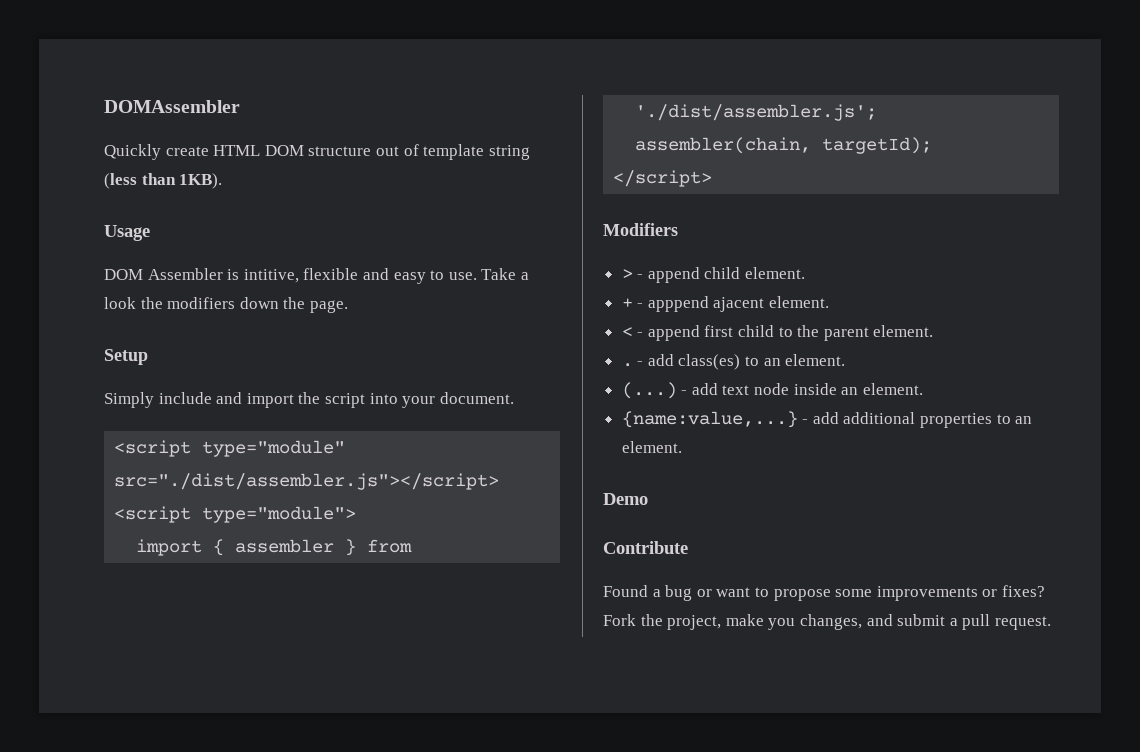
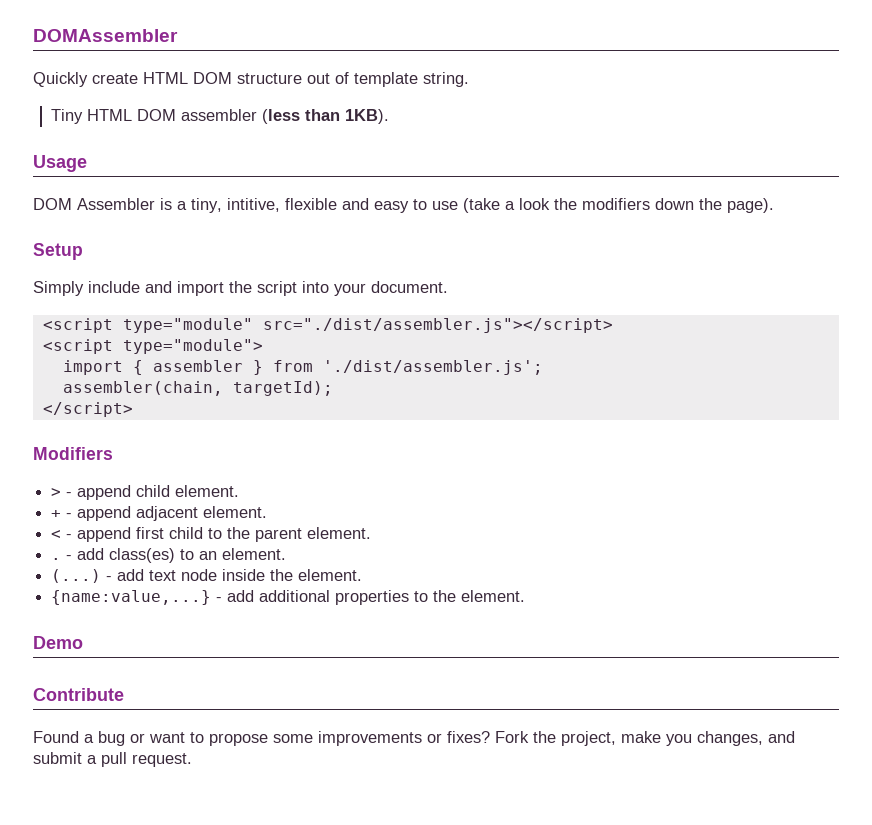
- Quickly create HTML DOM structure out of template string (less than 1KB).
+ Quickly create HTML DOM structure out of template string.
+ Tiny HTML DOM assembler (less than 1KB).
- DOM Assembler is intitive, flexible and easy to use. Take a look the modifiers down the page.
+ DOM Assembler is a tiny, intitive, flexible and easy to use (take a look the modifiers down the page).
- + - apppend ajacent element.
+ + - append adjacent element.
- - add text node inside an element.
+ - add text node inside the element.
- {name:value,...} - add additional properties to an element.
+ {name:value,...} - add additional properties to the element.

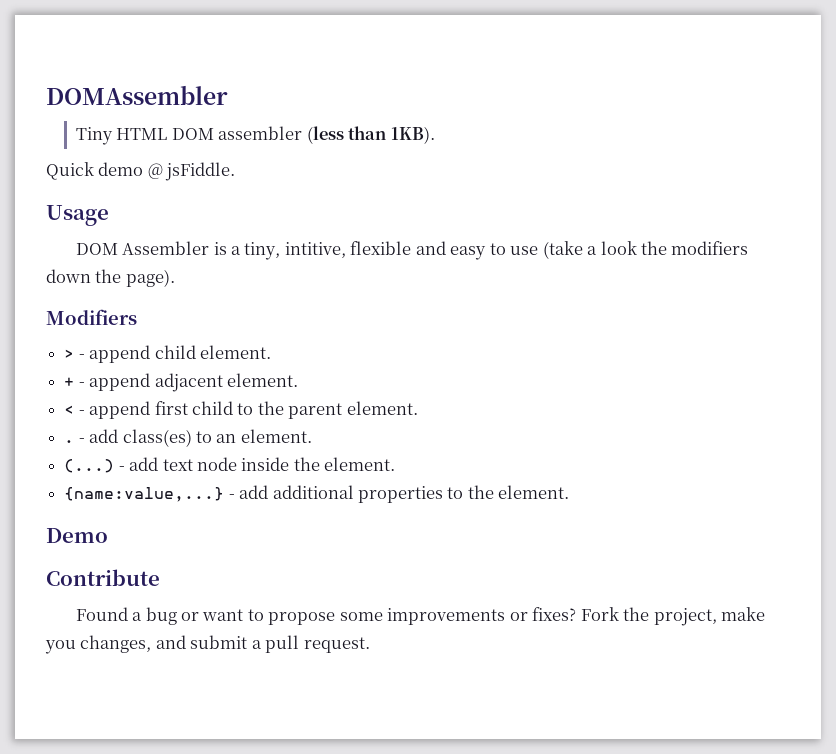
- Quickly create HTML DOM structure out of template string.
+ Quick demo @ jsFiddle.
- Setup
- Simply include and import the script into your document.
- <script type="module" src="./dist/assembler.js"></script>
- <script type="module">
- import { assembler } from './dist/assembler.js';
- assembler(chain, targetId);
- </script>

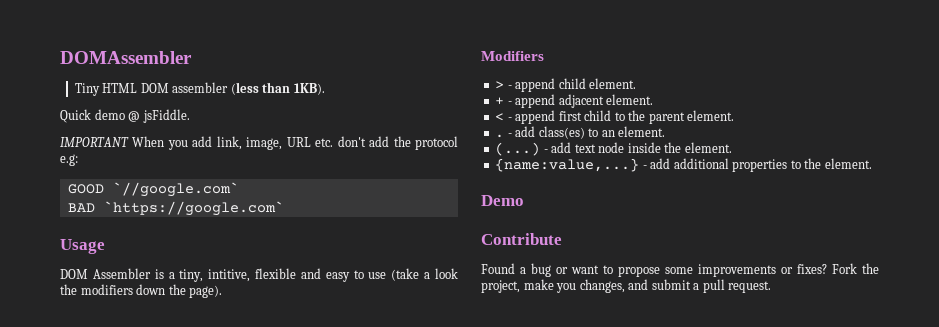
+ IMPORTANT When you add link, image, URL etc. don't add the protocol e.g:
+ GOOD `//google.com`
+ BAD `https://google.com`

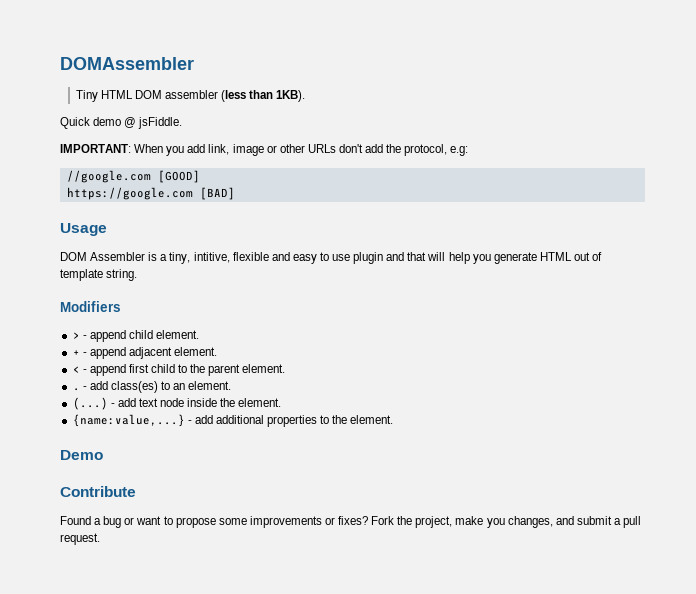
- IMPORTANT When you add link, image, URL etc. don't add the protocol e.g:
+ IMPORTANT: When you add link, image or other URLs don't add the protocol, e.g:
- GOOD `//google.com`
- BAD `https://google.com`
+ //google.com [GOOD]
+ https://google.com [BAD]
- DOM Assembler is a tiny, intitive, flexible and easy to use (take a look the modifiers down the page).
+ DOM Assembler is a tiny, intitive, flexible and easy to use plugin and that will help you generate HTML out of template string.

